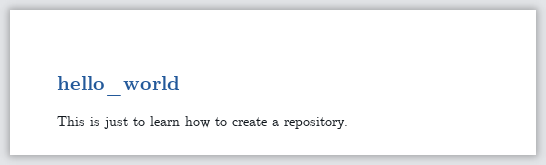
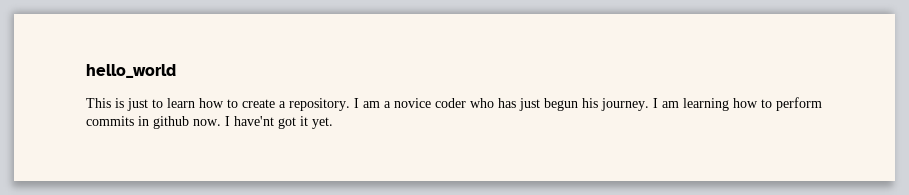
+ I am a novice coder who has just begun his journey. I am learning how to perform commits in github now. I have'nt got it yet.

